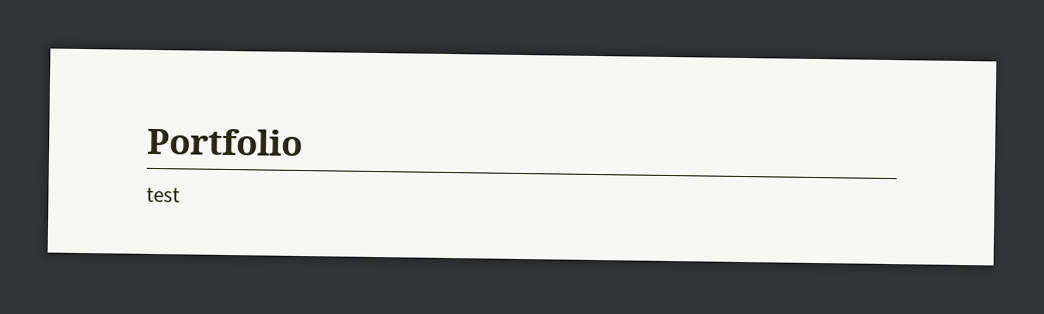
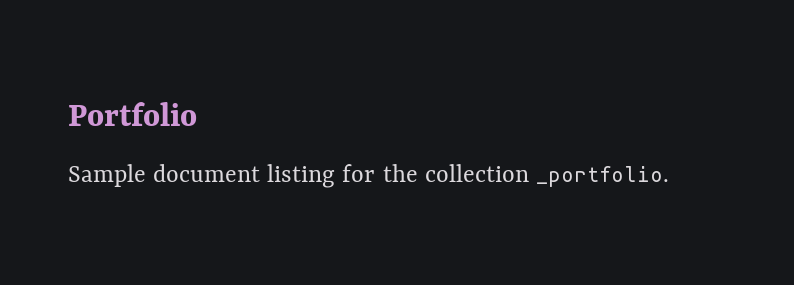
- test
+ Sample document listing for the collection _portfolio.

